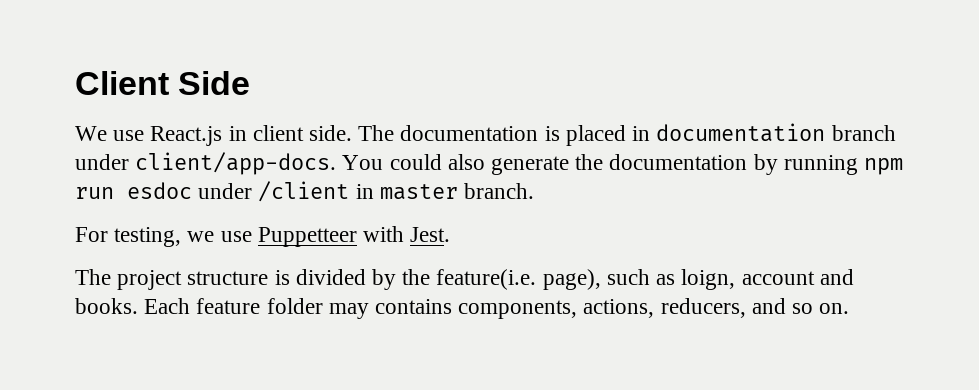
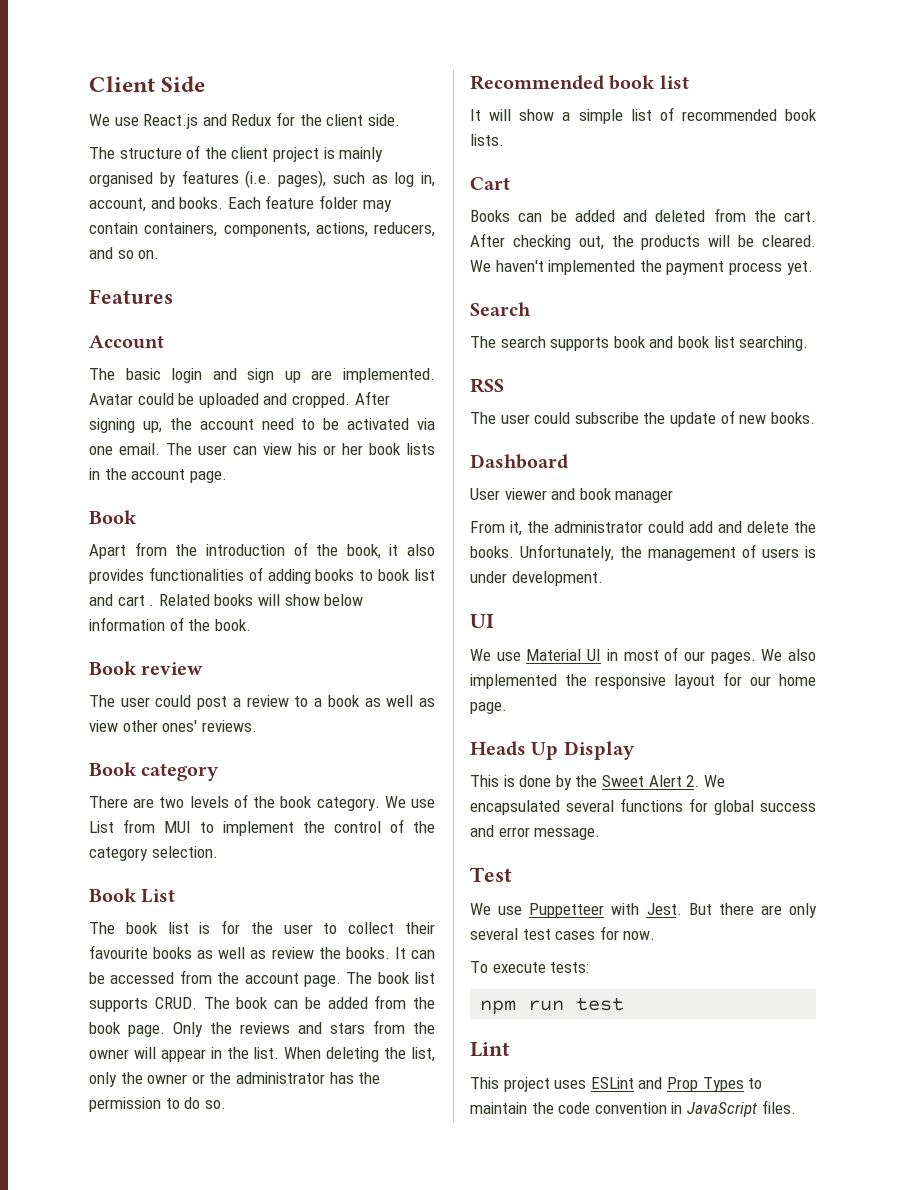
- We use React.js in client side. The documentation is placed in documentation branch under client/app-docs. You could also generate the documentation by running npm run esdoc under /client in master branch.
- For testing, we use Puppetteer with Jest.
- The project structure is divided by the feature(i.e. page), such as loign, account and books.
+ We use React.js and Redux for the client side.
+ The structure of the client project is mainly organised by features (i.e. pages), such as log in, account, and books.
- Each feature folder may contains components, actions, reducers, and so on.
+ Each feature folder may contain containers, components, actions, reducers, and so on.
+ Features
+ Account
+ The basic login and sign up are implemented. Avatar could be uploaded and cropped. After signing up, the account need to be activated via one email. The user can view his or her book lists in the account page.
+ Book
+ Apart from the introduction of the book, it also provides functionalities of adding books to book list and cart . Related books will show below information of the book.
+ Book review
+ The user could post a review to a book as well as view other ones' reviews.
+ Book category
+ There are two levels of the book category. We use List from MUI to implement the control of the category selection.
+ Book List
+ The book list is for the user to collect their favourite books as well as review the books. It can be accessed from the account page. The book list supports CRUD. The book can be added from the book page. Only the reviews and stars from the owner will appear in the list. When deleting the list, only the owner or the administrator has the permission to do so.
+ Recommended book list
+ It will show a simple list of recommended book lists.
+ Cart
+ Books can be added and deleted from the cart. After checking out, the products will be cleared. We haven't implemented the payment process yet.
+ Search
+ The search supports book and book list searching.
+ RSS
+ The user could subscribe the update of new books.
+ Dashboard
+ User viewer and book manager
+ From it, the administrator could add and delete the books. Unfortunately, the management of users is under development.
+ UI
+ We use Material UI in most of our pages. We also implemented the responsive layout for our home page.
+ Heads Up Display
+ This is done by the Sweet Alert 2. We encapsulated several functions for global success and error message.
+ Test
+ We use Puppetteer with Jest. But there are only several test cases for now.
+ To execute tests:
+ npm run test
+ Lint
+ This project uses ESLint and Prop Types to maintain the code convention in JavaScript files.

